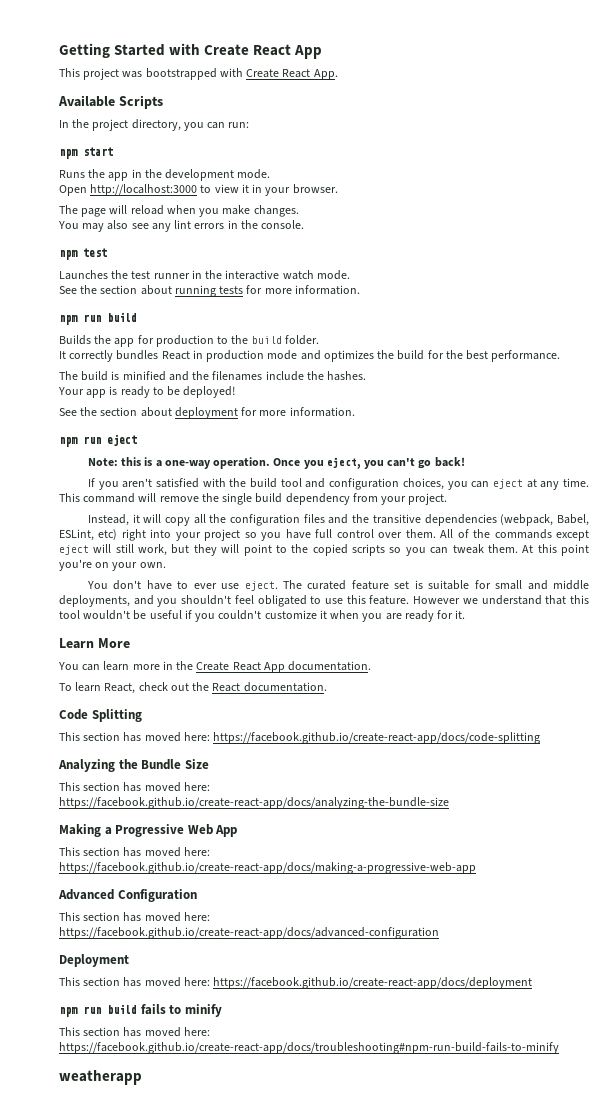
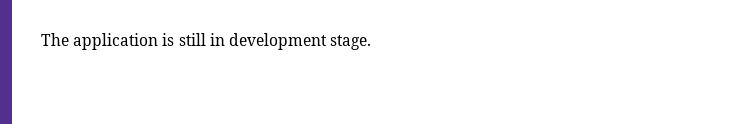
- Getting Started with Create React App
- This project was bootstrapped with Create React App.
- Available Scripts
- In the project directory, you can run:
- npm start
- Runs the app in the development mode.
- Open http://localhost:3000 to view it in your browser.
- The page will reload when you make changes.
- You may also see any lint errors in the console.
- npm test
- Launches the test runner in the interactive watch mode.
- See the section about running tests for more information.
- npm run build
- Builds the app for production to the build folder.
- It correctly bundles React in production mode and optimizes the build for the best performance.
- The build is minified and the filenames include the hashes.
- Your app is ready to be deployed!
- See the section about deployment for more information.
- npm run eject
- Note: this is a one-way operation. Once you eject, you can't go back!
- If you aren't satisfied with the build tool and configuration choices, you can eject at any time. This command will remove the single build dependency from your project.
- Instead, it will copy all the configuration files and the transitive dependencies (webpack, Babel, ESLint, etc) right into your project so you have full control over them. All of the commands except eject will still work, but they will point to the copied scripts so you can tweak them. At this point you're on your own.
- You don't have to ever use eject. The curated feature set is suitable for small and middle deployments, and you shouldn't feel obligated to use this feature. However we understand that this tool wouldn't be useful if you couldn't customize it when you are ready for it.
- Learn More
- You can learn more in the Create React App documentation.
- To learn React, check out the React documentation.
- Code Splitting
- This section has moved here: https://facebook.github.io/create-react-app/docs/code-splitting
- Analyzing the Bundle Size
- This section has moved here: https://facebook.github.io/create-react-app/docs/analyzing-the-bundle-size
- Making a Progressive Web App
- This section has moved here: https://facebook.github.io/create-react-app/docs/making-a-progressive-web-app
- Advanced Configuration
- This section has moved here: https://facebook.github.io/create-react-app/docs/advanced-configuration
- Deployment
- This section has moved here: https://facebook.github.io/create-react-app/docs/deployment
- npm run build fails to minify
- This section has moved here: https://facebook.github.io/create-react-app/docs/troubleshooting#npm-run-build-fails-to-minify
- weatherapp
+ The application is still in development stage.

